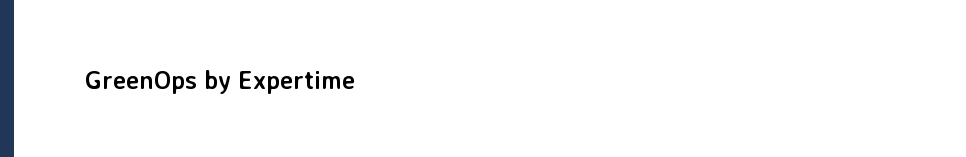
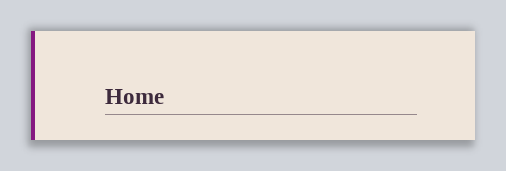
- GreenOps by Expertime
+ Home

